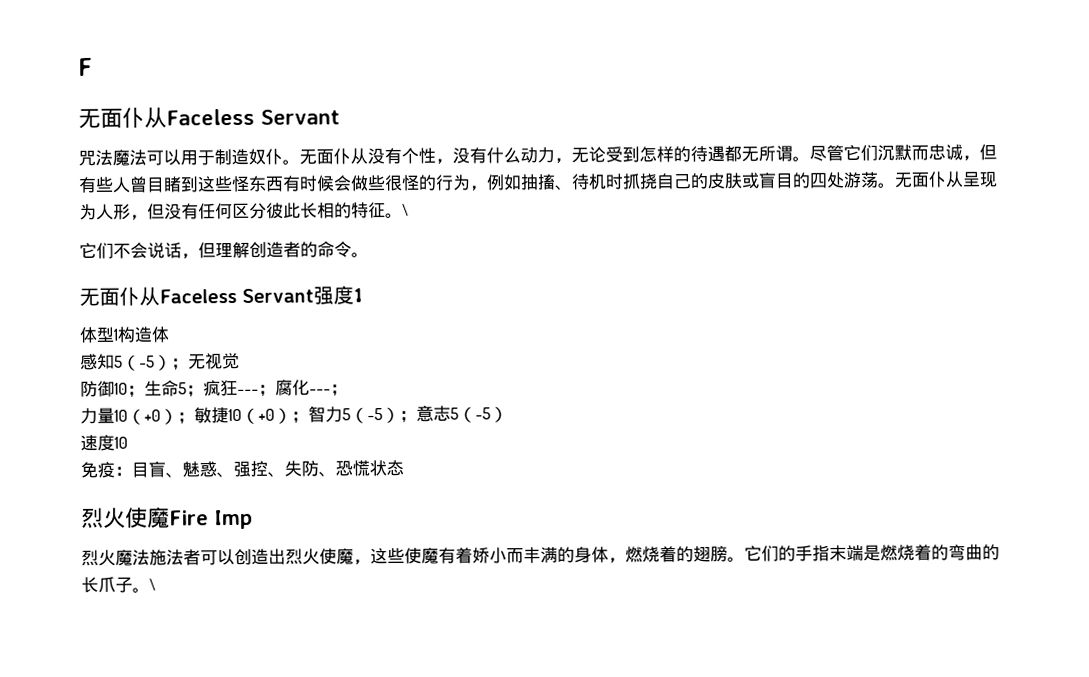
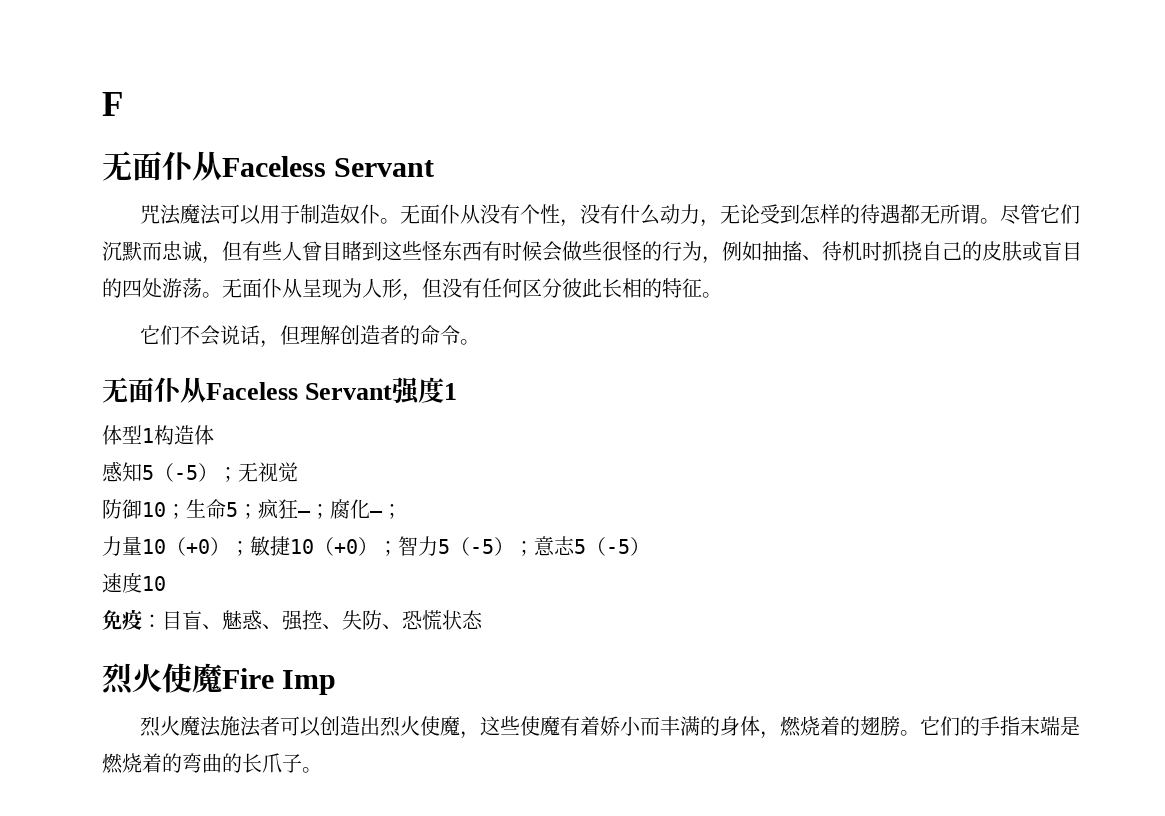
- 无面仆从呈现为人形，但没有任何区分彼此长相的特征。\
+ 无面仆从呈现为人形，但没有任何区分彼此长相的特征。
- 防御10；生命5；疯狂---；腐化---；
+ 防御10；生命5；疯狂—；腐化—；
- 它们的手指末端是燃烧着的弯曲的长爪子。\
+ 它们的手指末端是燃烧着的弯曲的长爪子。

